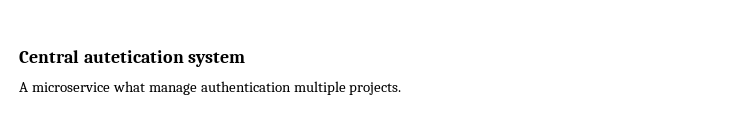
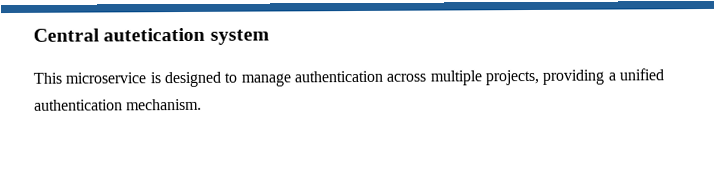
- A microservice what manage authentication multiple projects.
+ This microservice is designed to manage authentication across multiple projects, providing a unified authentication mechanism.

